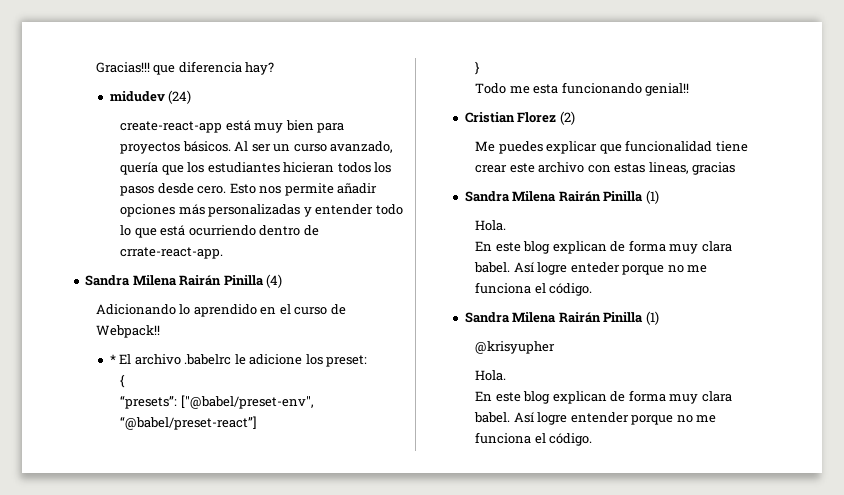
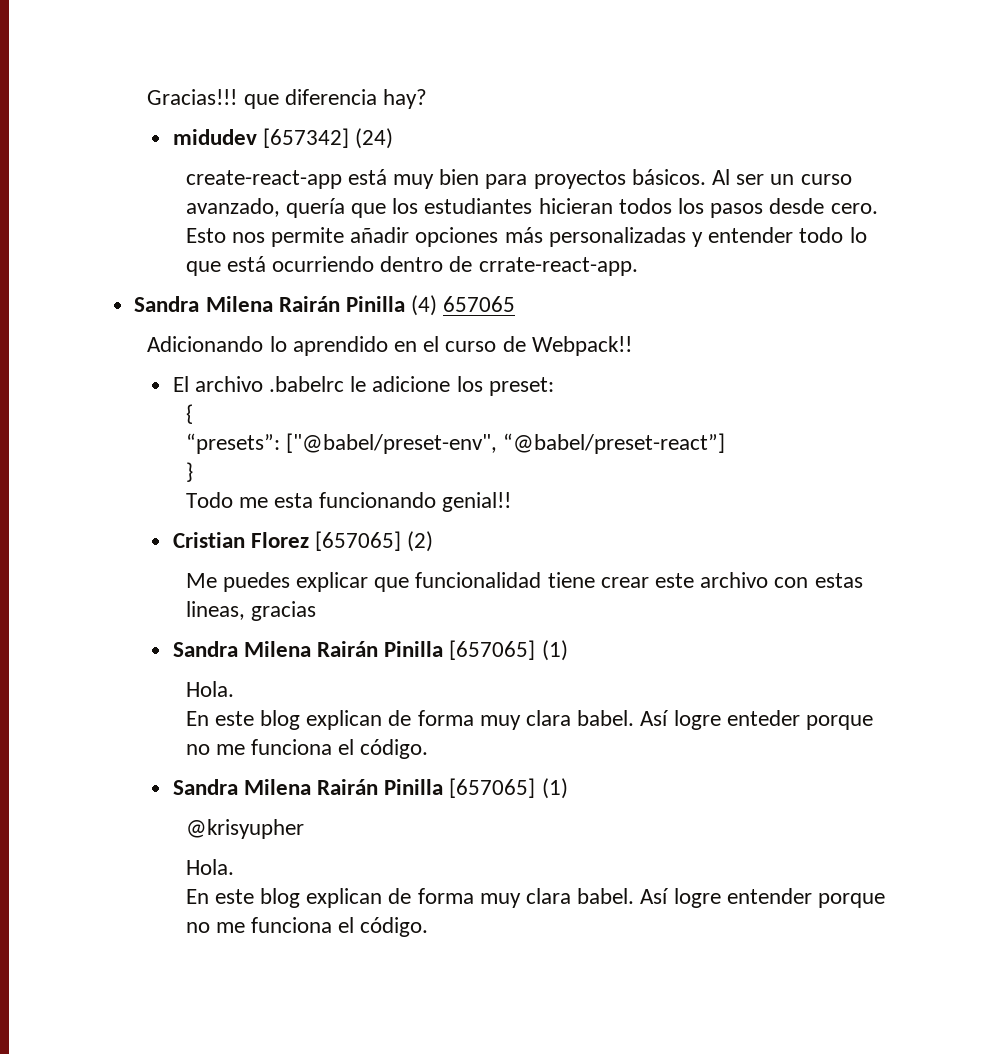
- midudev (24)
+ midudev [657342] (24)
- Sandra Milena Rairán Pinilla (4)
+ Sandra Milena Rairán Pinilla (4) 657065
- * El archivo .babelrc le adicione los preset:
+ El archivo .babelrc le adicione los preset:
- Cristian Florez (2)
+ Cristian Florez [657065] (2)
  Me puedes explicar que funcionalidad tiene crear este archivo con estas lineas, gracias
- Sandra Milena Rairán Pinilla (1)
+ Sandra Milena Rairán Pinilla [657065] (1)
  Así logre enteder porque no me funciona el código.
- Sandra Milena Rairán Pinilla (1)
+ Sandra Milena Rairán Pinilla [657065] (1)

